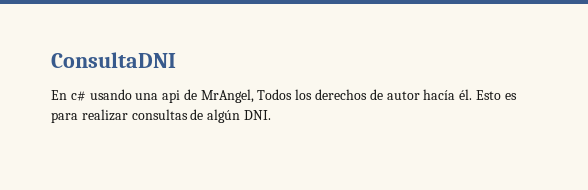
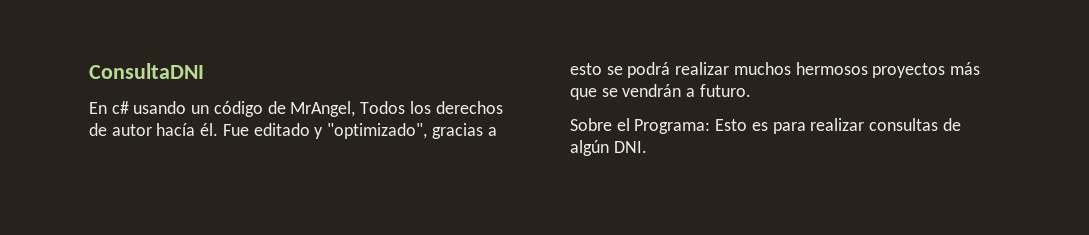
- En c# usando una api de MrAngel, Todos los derechos de autor hacía él.
+ En c# usando un código de MrAngel, Todos los derechos de autor hacía él.
- Esto es para realizar consultas de algún DNI.
+ Fue editado y "optimizado", gracias a esto se podrá realizar muchos hermosos proyectos más que se vendrán a futuro.
+ Sobre el Programa: Esto es para realizar consultas de algún DNI.

